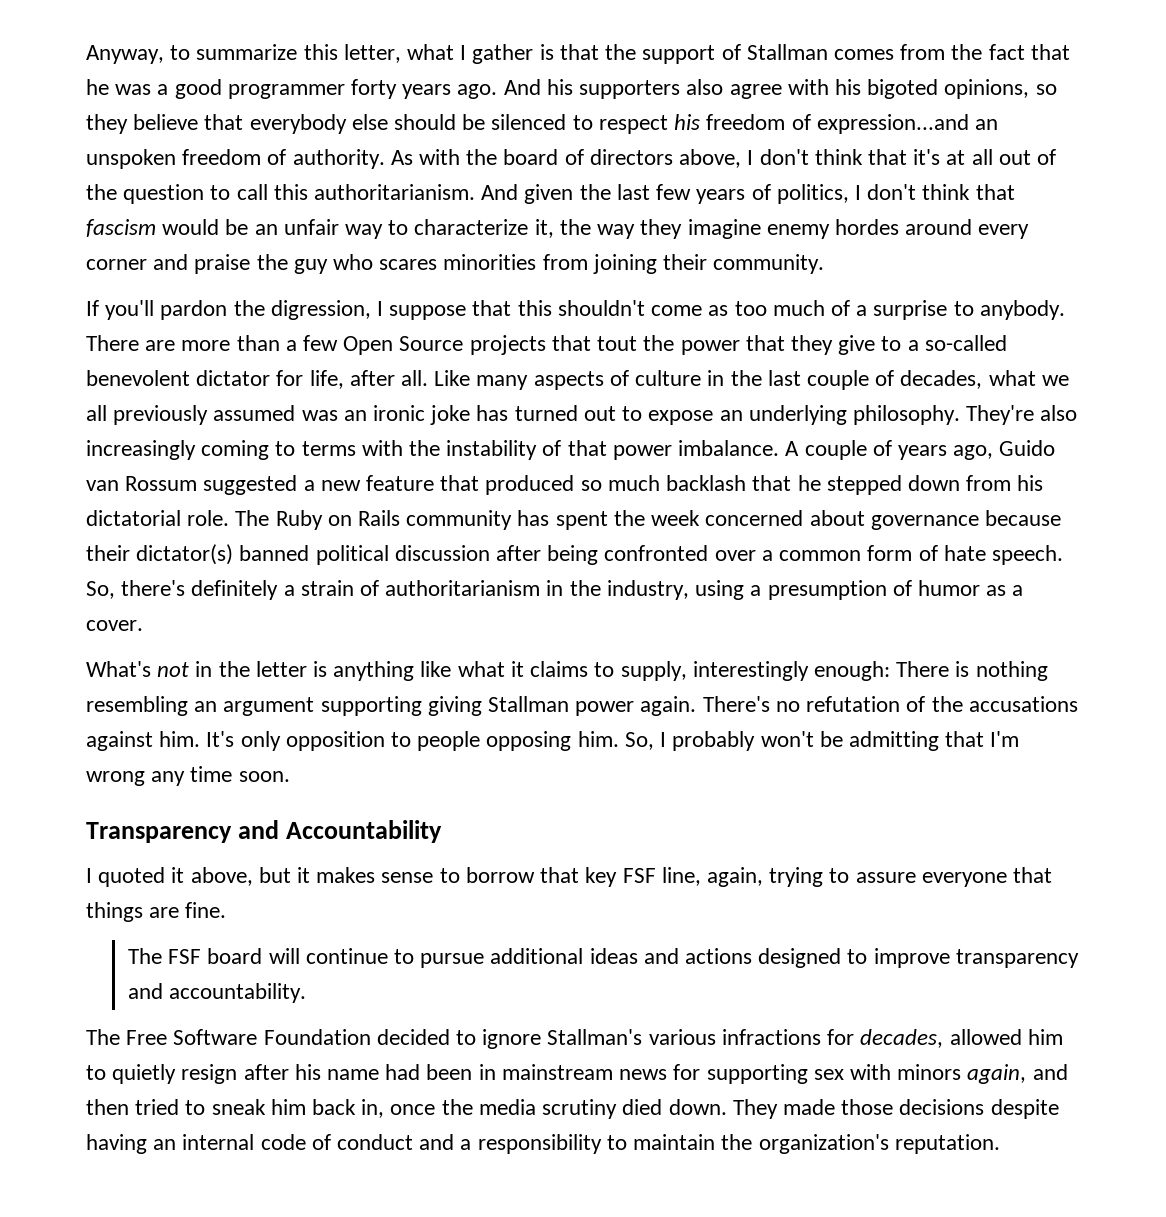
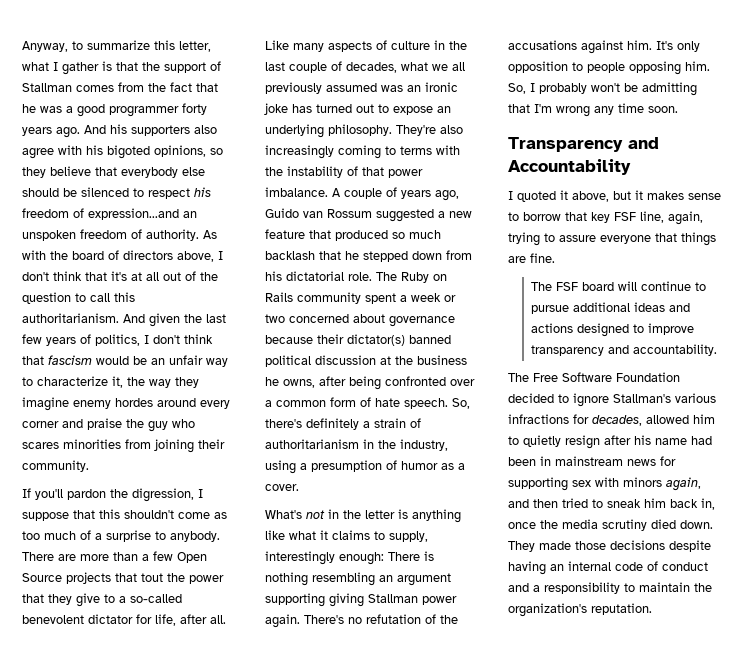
- The Ruby on Rails community has spent the week concerned about governance because their dictator(s) banned political discussion after being confronted over a common form of hate speech.
+ The Ruby on Rails community spent a week or two concerned about governance because their dictator(s) banned political discussion at the business he owns, after being confronted over a common form of hate speech.

